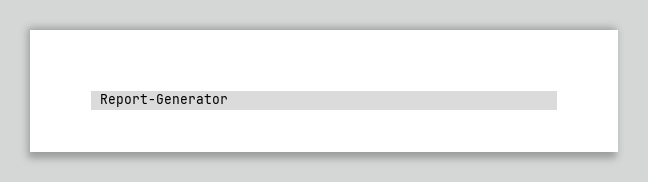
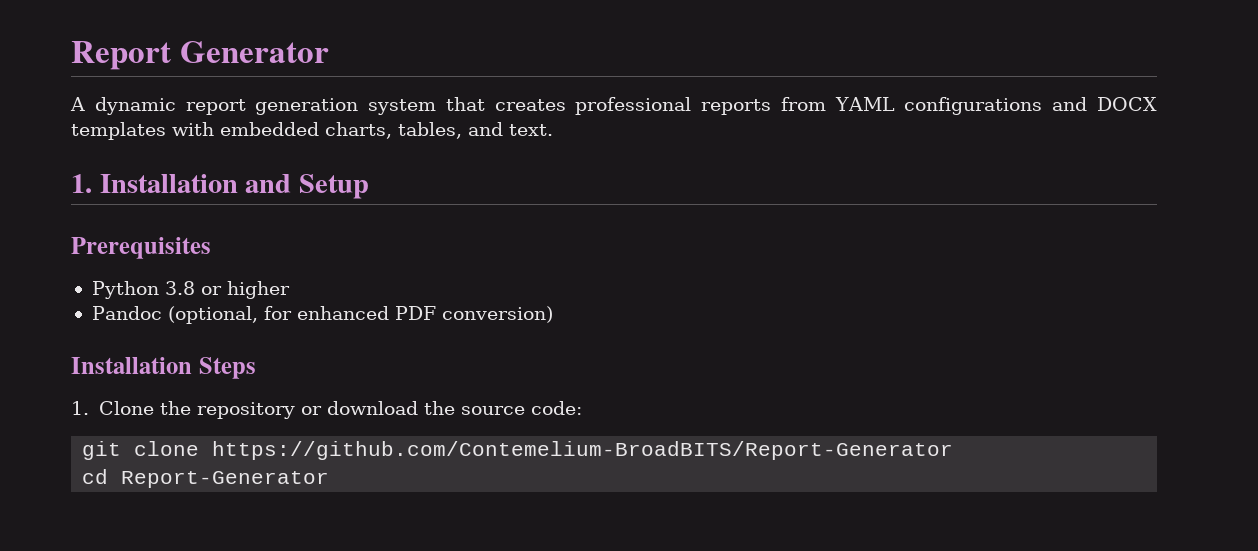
- Report-Generator
+ Report Generator
+ A dynamic report generation system that creates professional reports from YAML configurations and DOCX templates with embedded charts, tables, and text.
+ 1. Installation and Setup
+ Prerequisites
+ Python 3.8 or higher
+ Pandoc (optional, for enhanced PDF conversion)
+ Installation Steps
+ 1. Clone the repository or download the source code:
+ git clone https://github.com/Contemelium-BroadBITS/Report-Generator
+ cd Report-Generator

